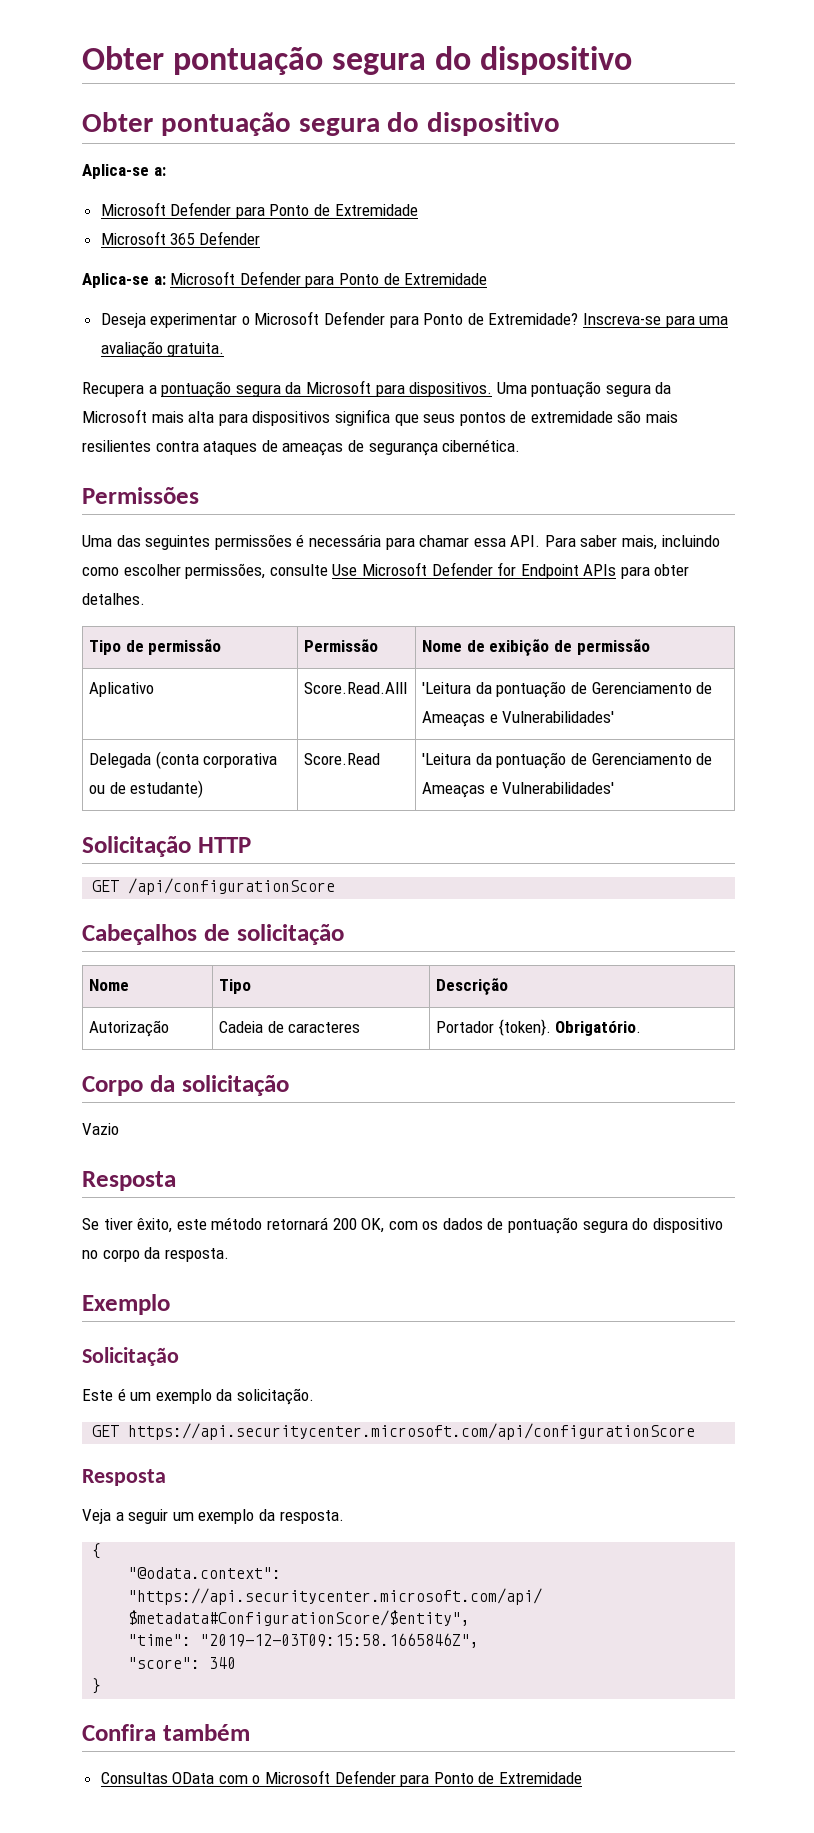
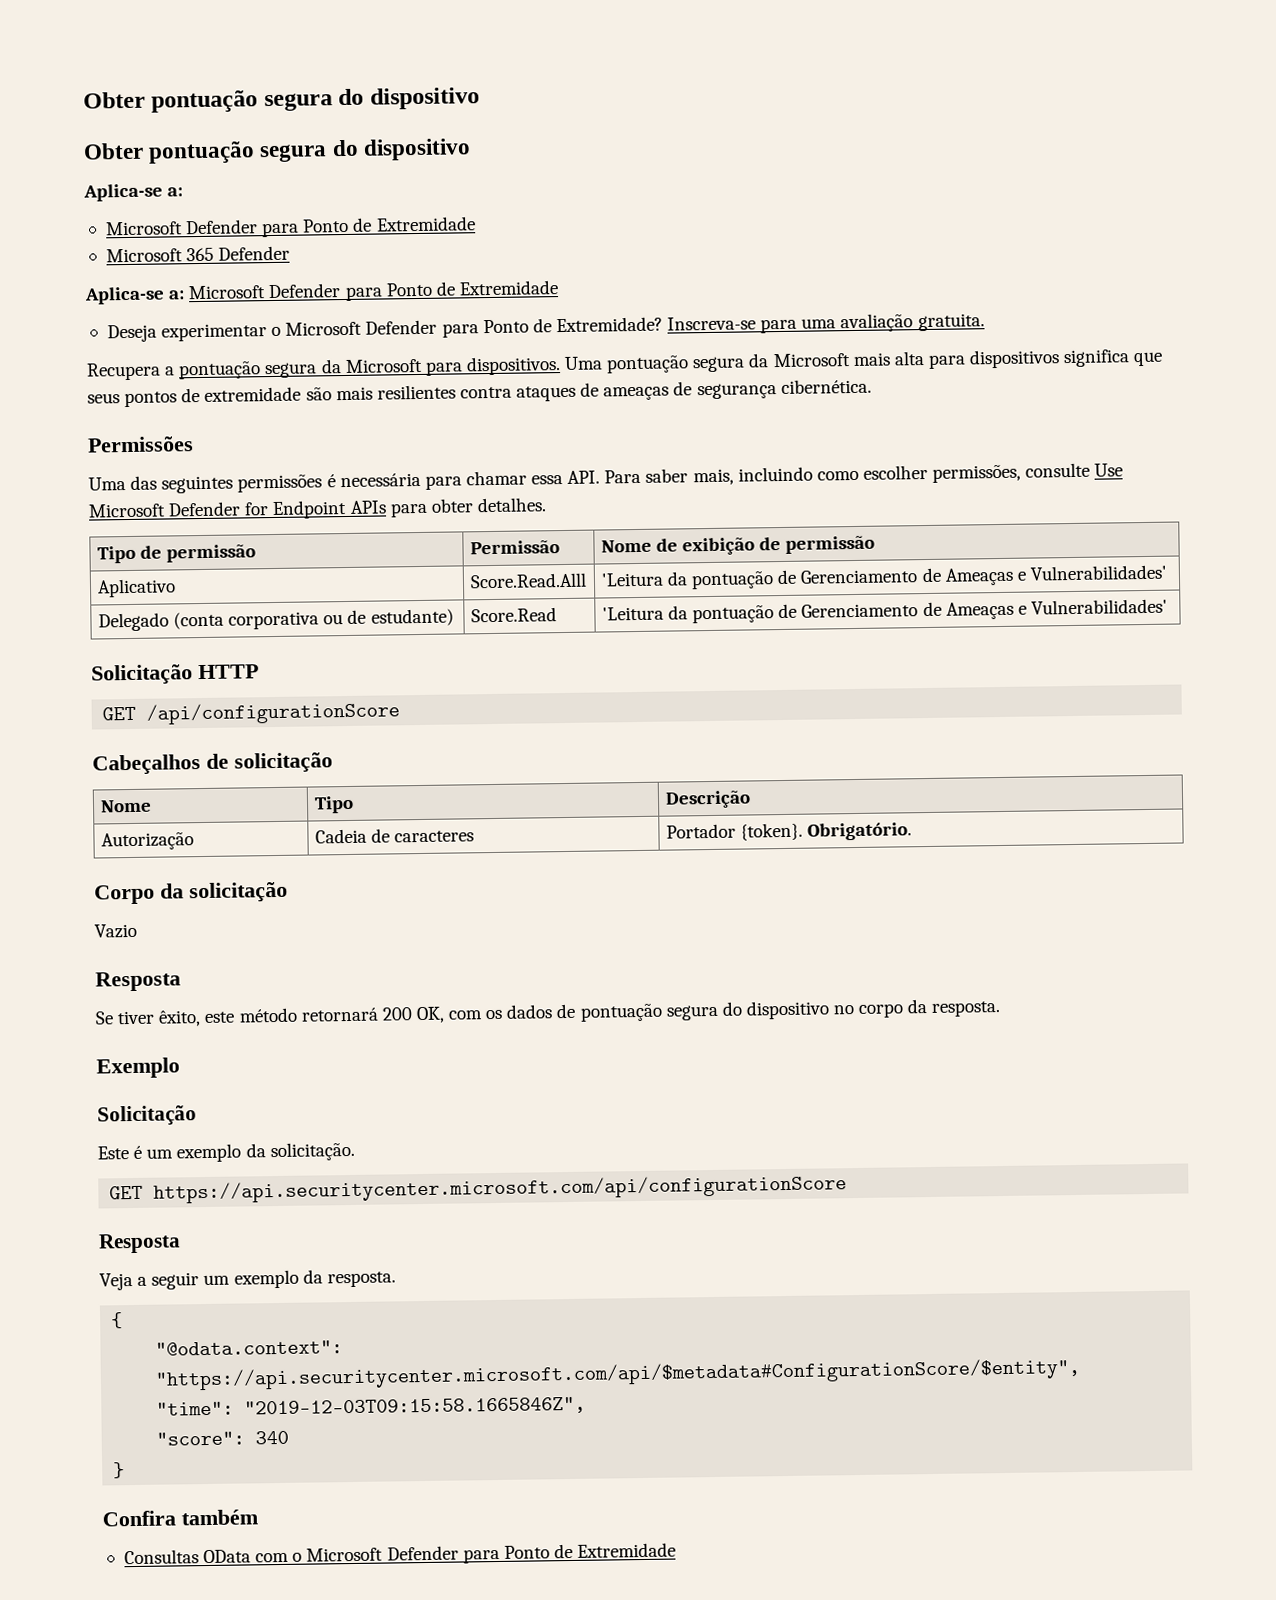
- Delegada (conta corporativa ou de estudante) | Score.Read | 'Leitura da pontuação de Gerenciamento de Ameaças e Vulnerabilidades'
+ Delegado (conta corporativa ou de estudante) | Score.Read | 'Leitura da pontuação de Gerenciamento de Ameaças e Vulnerabilidades'

